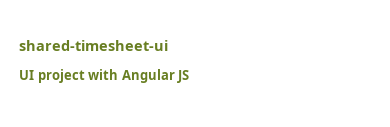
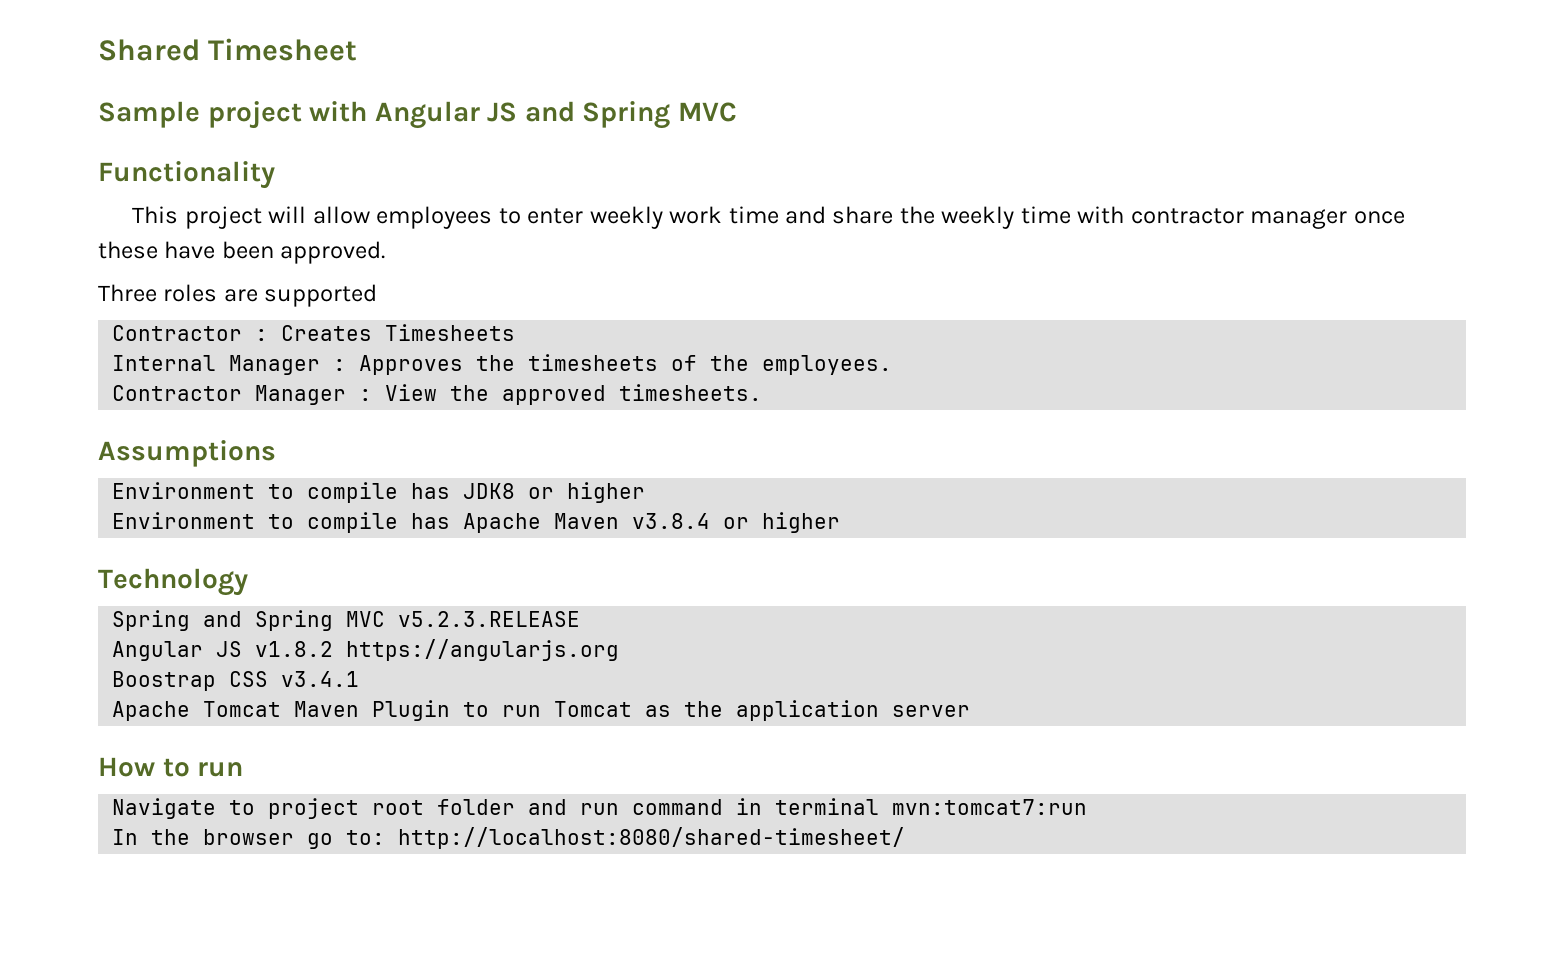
- shared-timesheet-ui
- UI project with Angular JS
+ Shared Timesheet
+ Sample project with Angular JS and Spring MVC
+ Functionality
+ This project will allow employees to enter weekly work time and share the weekly time with contractor manager once these have been approved.
+ Three roles are supported
+ Contractor : Creates Timesheets
+ Internal Manager : Approves the timesheets of the employees.
+ Contractor Manager : View the approved timesheets.
+ Assumptions
+ Environment to compile has JDK8 or higher
+ Environment to compile has Apache Maven v3.8.4 or higher
+ Technology
+ Spring and Spring MVC v5.2.3.RELEASE
+ Angular JS v1.8.2 https://angularjs.org
+ Boostrap CSS v3.4.1
+ Apache Tomcat Maven Plugin to run Tomcat as the application server
+ How to run
+ Navigate to project root folder and run command in terminal mvn:tomcat7:run
+ In the browser go to: http://localhost:8080/shared-timesheet/

